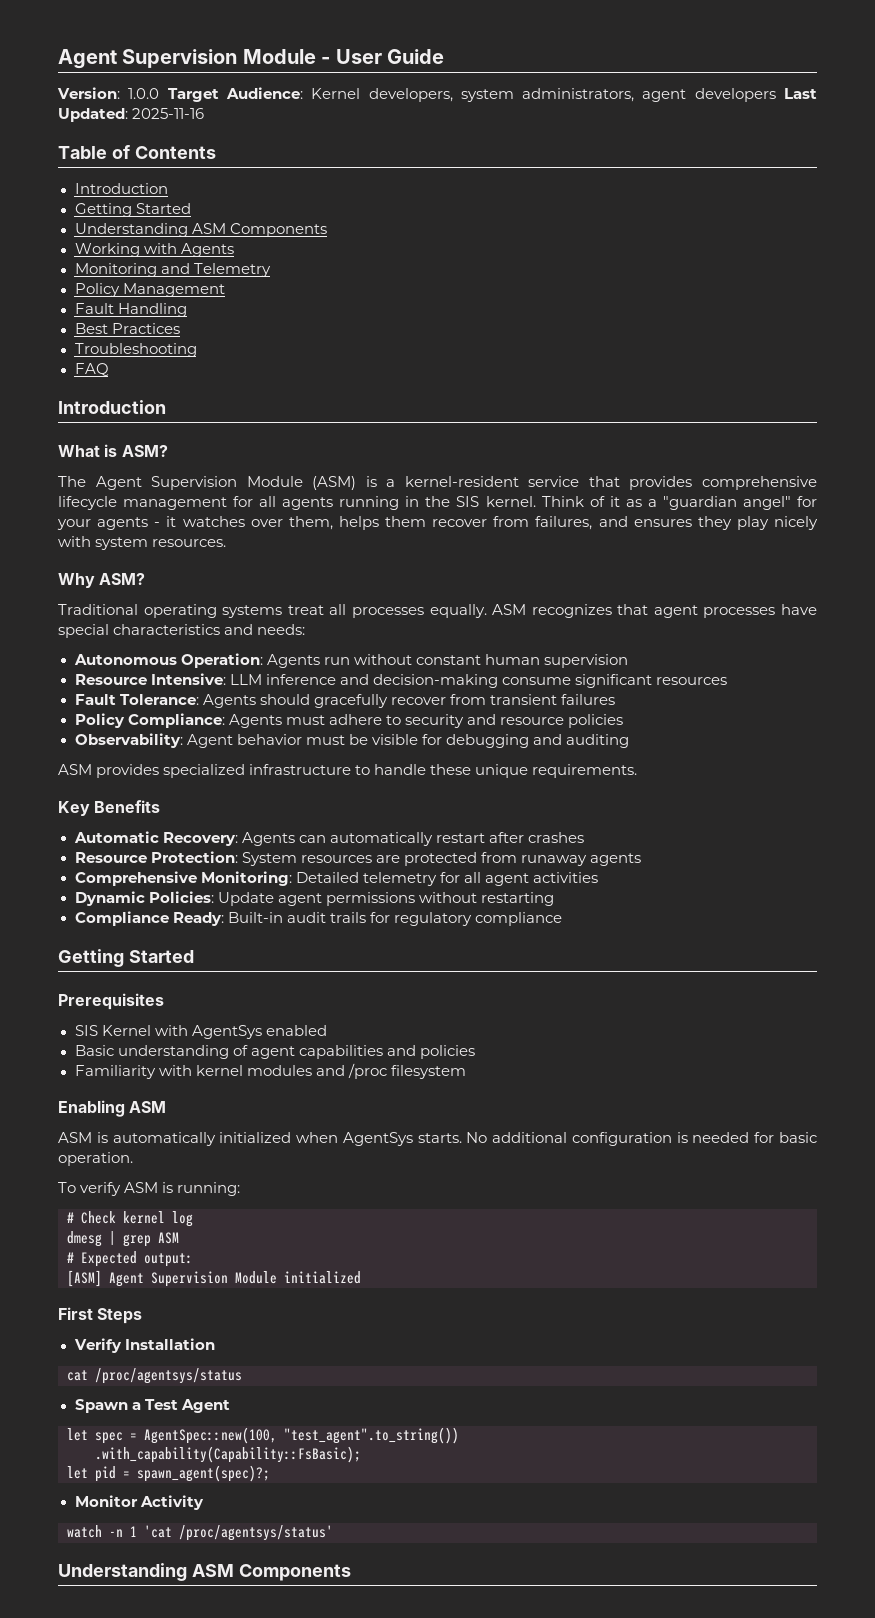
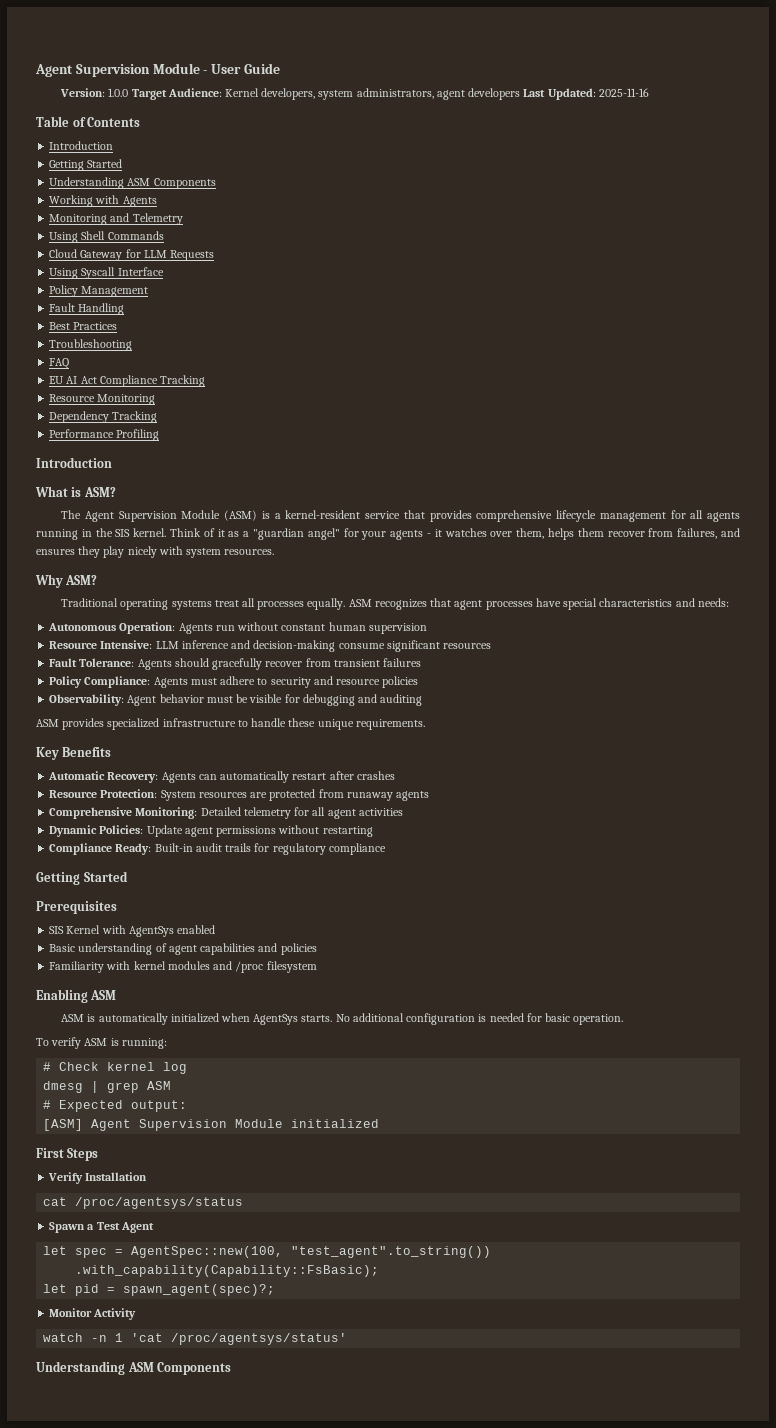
+ Using Shell Commands
+ Cloud Gateway for LLM Requests
+ Using Syscall Interface
+ EU AI Act Compliance Tracking
+ Resource Monitoring
+ Dependency Tracking
+ Performance Profiling

